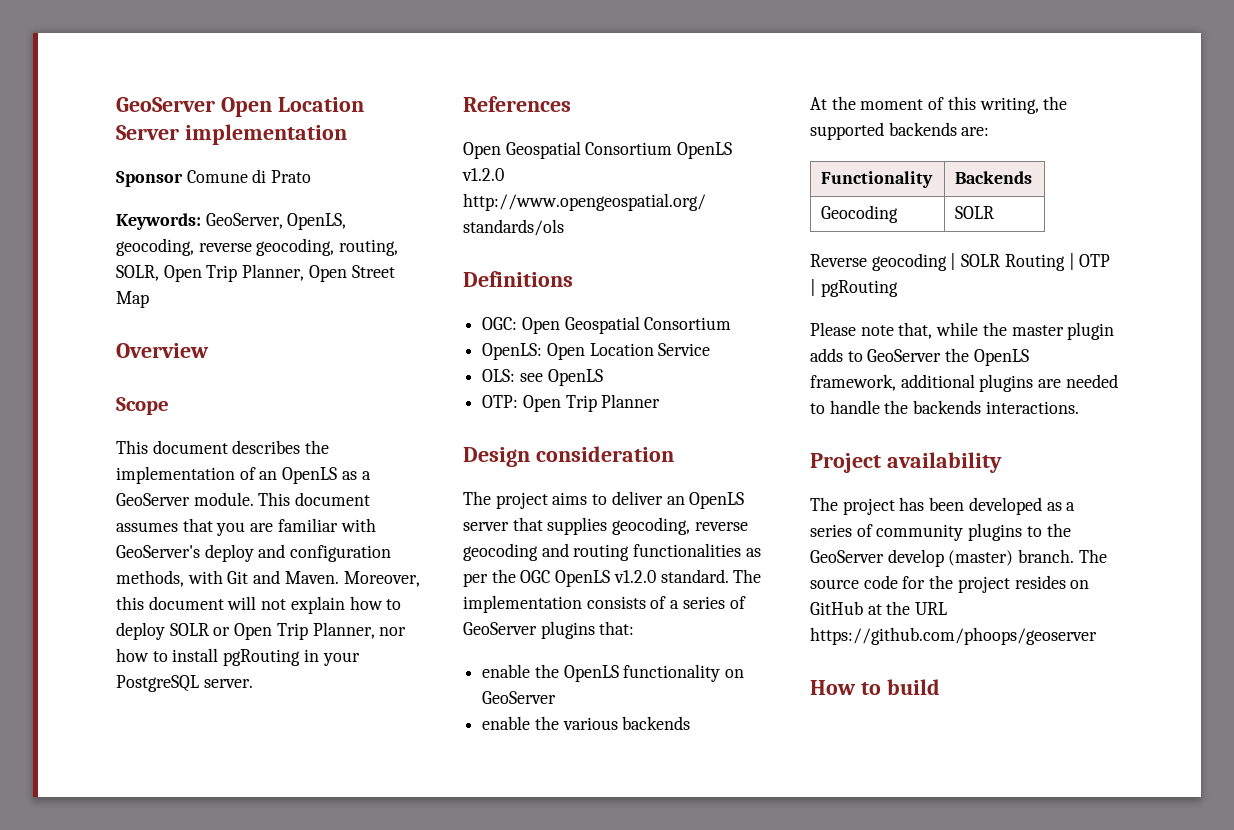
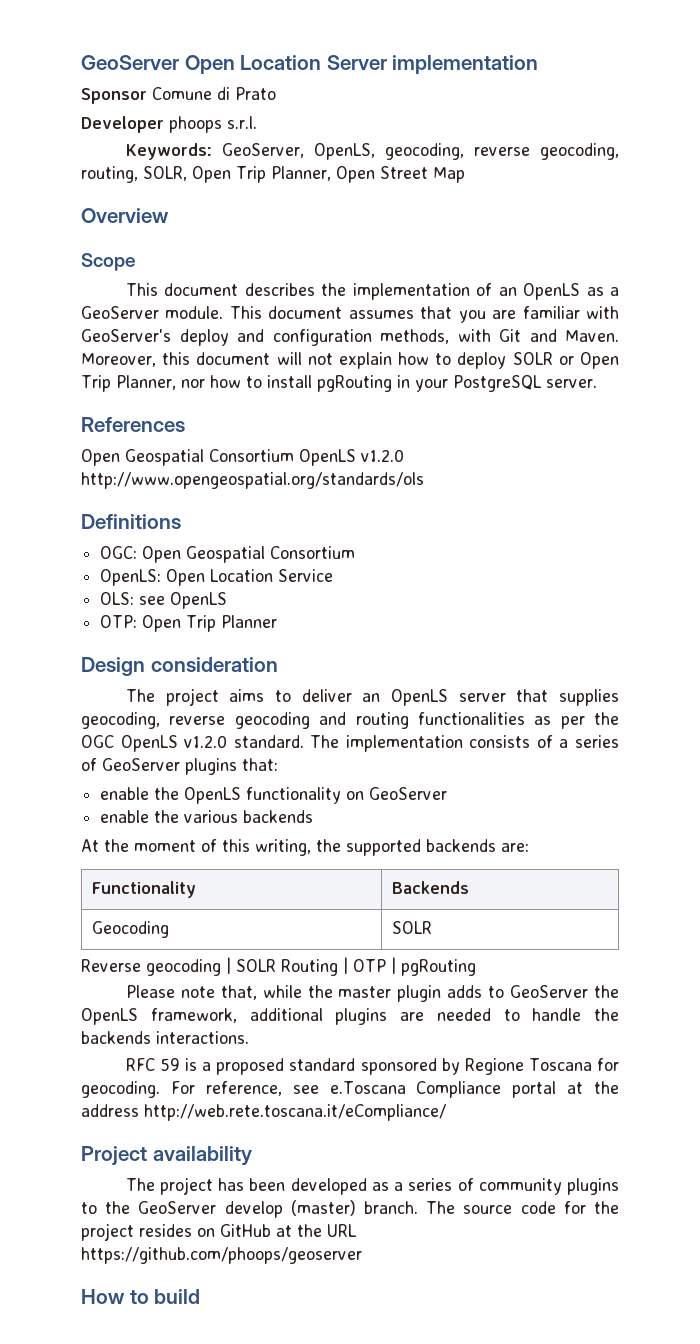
+ Developer phoops s.r.l.
+ RFC 59 is a proposed standard sponsored by Regione Toscana for geocoding. For reference, see e.Toscana Compliance portal at the address http://web.rete.toscana.it/eCompliance/

